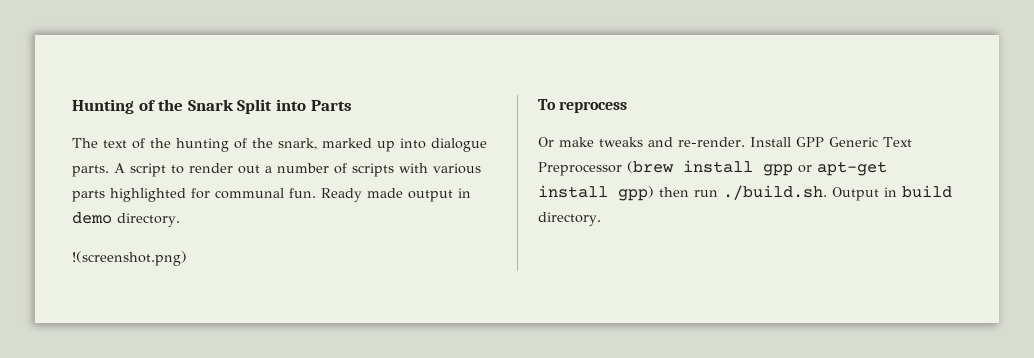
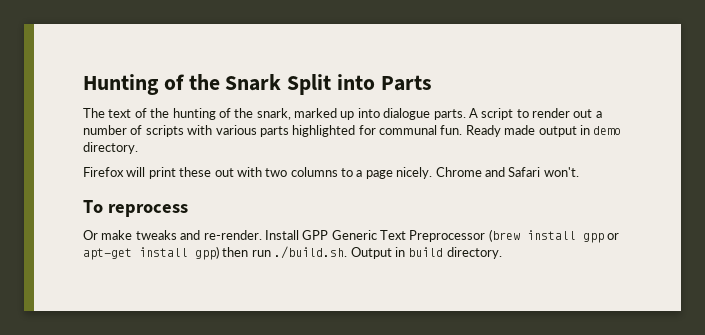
- !(screenshot.png)
+ Firefox will print these out with two columns to a page nicely. Chrome and Safari won't.

